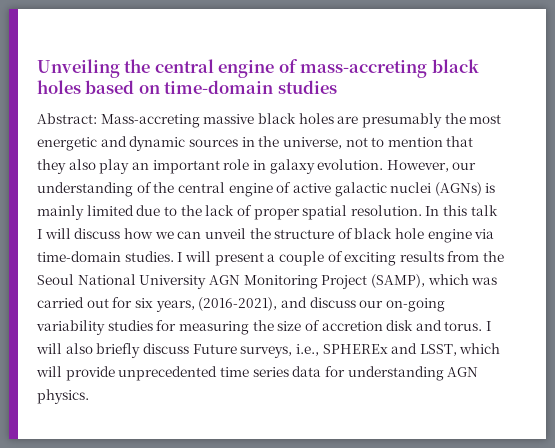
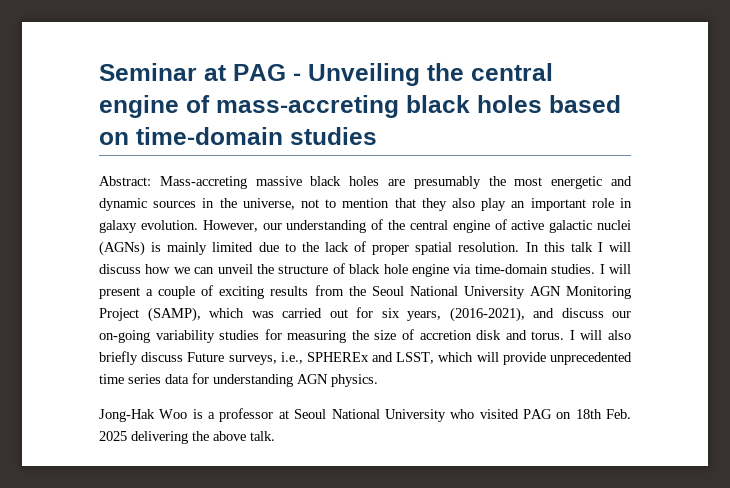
- Unveiling the central engine of mass-accreting black holes based on time-domain studies
+ Seminar at PAG - Unveiling the central engine of mass-accreting black holes based on time-domain studies
+ Jong-Hak Woo is a professor at Seoul National University who visited PAG on 18th Feb. 2025 delivering the above talk.

